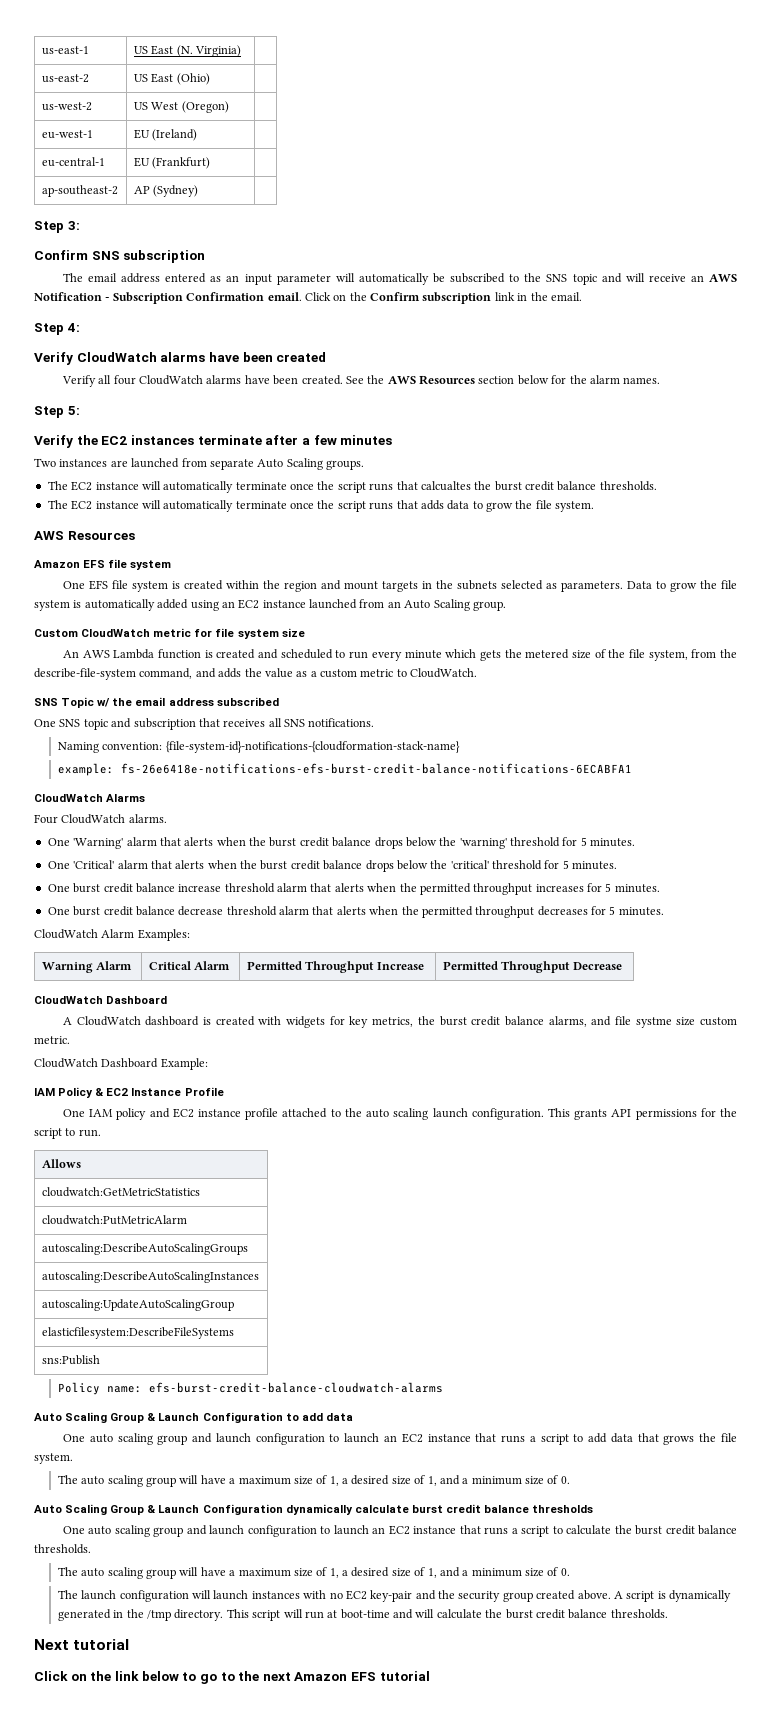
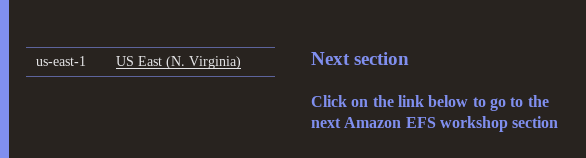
- us-east-1 | US East (N. Virginia) |
- us-east-2 | US East (Ohio) |
- us-west-2 | US West (Oregon) |
- eu-west-1 | EU (Ireland) |
- eu-central-1 | EU (Frankfurt) |
- ap-southeast-2 | AP (Sydney) |
- Step 3:
- Confirm SNS subscription
- The email address entered as an input parameter will automatically be subscribed to the SNS topic and will receive an AWS Notification - Subscription Confirmation email. Click on the Confirm subscription link in the email.
- Step 4:
- Verify CloudWatch alarms have been created
- Verify all four CloudWatch alarms have been created. See the AWS Resources section below for the alarm names.
- Step 5:
- Verify the EC2 instances terminate after a few minutes
- Two instances are launched from separate Auto Scaling groups.
- The EC2 instance will automatically terminate once the script runs that calcualtes the burst credit balance thresholds.
- The EC2 instance will automatically terminate once the script runs that adds data to grow the file system.
- AWS Resources
- Amazon EFS file system
- One EFS file system is created within the region and mount targets in the subnets selected as parameters. Data to grow the file system is automatically added using an EC2 instance launched from an Auto Scaling group.
- Custom CloudWatch metric for file system size
- An AWS Lambda function is created and scheduled to run every minute which gets the metered size of the file system, from the describe-file-system command, and adds the value as a custom metric to CloudWatch.
- SNS Topic w/ the email address subscribed
- One SNS topic and subscription that receives all SNS notifications.
- Naming convention: {file-system-id}-notifications-{cloudformation-stack-name}
- example: fs-26e6418e-notifications-efs-burst-credit-balance-notifications-6ECABFA1
- CloudWatch Alarms
- Four CloudWatch alarms.
- One 'Warning' alarm that alerts when the burst credit balance drops below the 'warning' threshold for 5 minutes.
- One 'Critical' alarm that alerts when the burst credit balance drops below the 'critical' threshold for 5 minutes.
- One burst credit balance increase threshold alarm that alerts when the permitted throughput increases for 5 minutes.
- One burst credit balance decrease threshold alarm that alerts when the permitted throughput decreases for 5 minutes.
- CloudWatch Alarm Examples:
- Warning Alarm | Critical Alarm | Permitted Throughput Increase | Permitted Throughput Decrease
- CloudWatch Dashboard
- A CloudWatch dashboard is created with widgets for key metrics, the burst credit balance alarms, and file systme size custom metric.
- CloudWatch Dashboard Example:
- IAM Policy & EC2 Instance Profile
- One IAM policy and EC2 instance profile attached to the auto scaling launch configuration. This grants API permissions for the script to run.
- Allows
- cloudwatch:GetMetricStatistics
- cloudwatch:PutMetricAlarm
- autoscaling:DescribeAutoScalingGroups
- autoscaling:DescribeAutoScalingInstances
- autoscaling:UpdateAutoScalingGroup
- elasticfilesystem:DescribeFileSystems
- sns:Publish
- Policy name: efs-burst-credit-balance-cloudwatch-alarms
- Auto Scaling Group & Launch Configuration to add data
- One auto scaling group and launch configuration to launch an EC2 instance that runs a script to add data that grows the file system.
- The auto scaling group will have a maximum size of 1, a desired size of 1, and a minimum size of 0.
- Auto Scaling Group & Launch Configuration dynamically calculate burst credit balance thresholds
- One auto scaling group and launch configuration to launch an EC2 instance that runs a script to calculate the burst credit balance thresholds.
- The auto scaling group will have a maximum size of 1, a desired size of 1, and a minimum size of 0.
- The launch configuration will launch instances with no EC2 key-pair and the security group created above. A script is dynamically generated in the /tmp directory. This script will run at boot-time and will calculate the burst credit balance thresholds.
+ us-east-1 | US East (N. Virginia)
- Next tutorial
+ Next section
- Click on the link below to go to the next Amazon EFS tutorial
+ Click on the link below to go to the next Amazon EFS workshop section

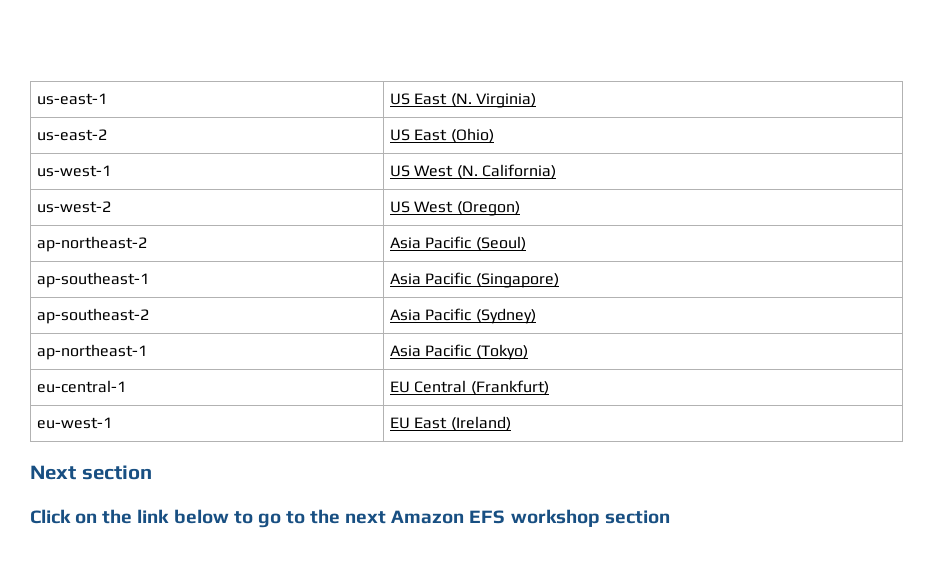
+ us-east-2 | US East (Ohio)
+ us-west-1 | US West (N. California)
+ us-west-2 | US West (Oregon)
+ ap-northeast-2 | Asia Pacific (Seoul)
+ ap-southeast-1 | Asia Pacific (Singapore)
+ ap-southeast-2 | Asia Pacific (Sydney)
+ ap-northeast-1 | Asia Pacific (Tokyo)
+ eu-central-1 | EU Central (Frankfurt)
+ eu-west-1 | EU East (Ireland)

